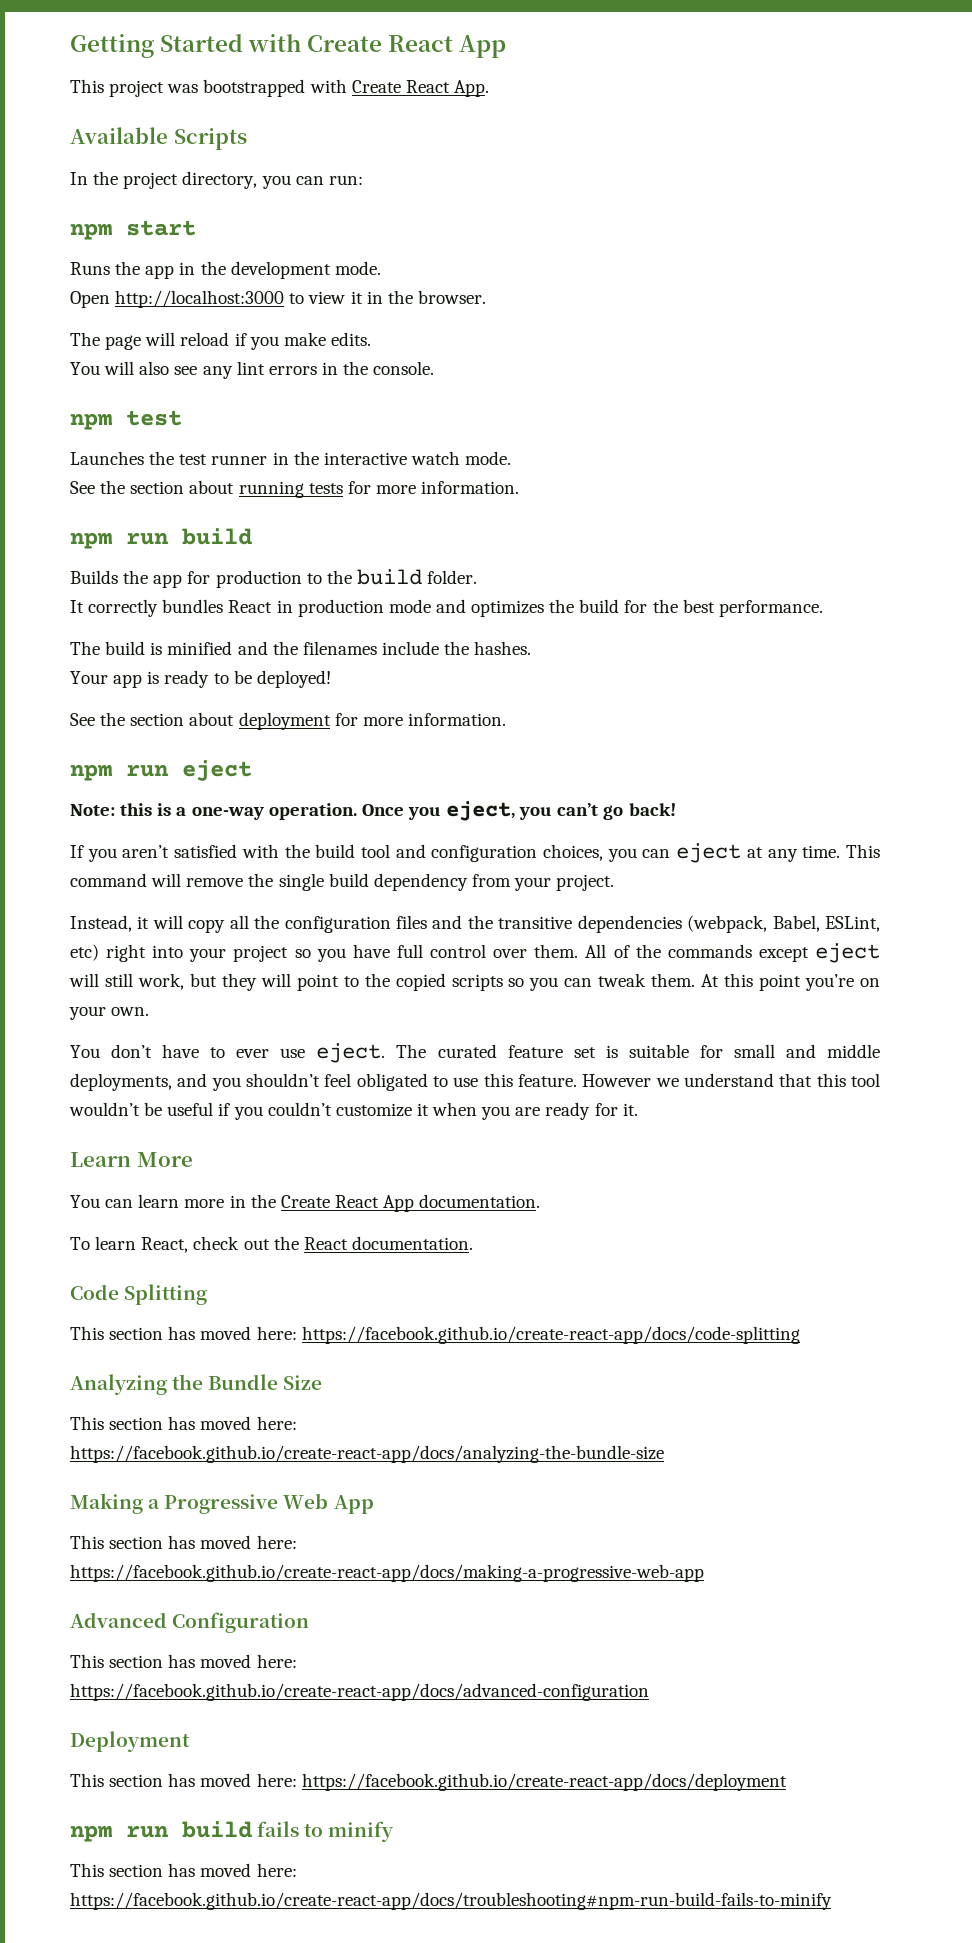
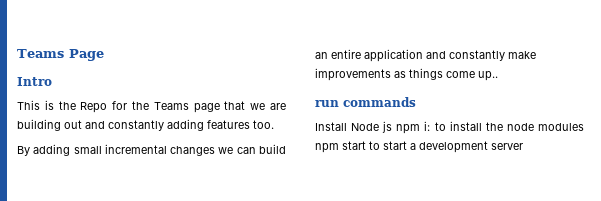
- Getting Started with Create React App
- This project was bootstrapped with Create React App.
- Available Scripts
- In the project directory, you can run:
- npm start
- Runs the app in the development mode.
- Open http://localhost:3000 to view it in the browser.
- The page will reload if you make edits.
- You will also see any lint errors in the console.
- npm test
- Launches the test runner in the interactive watch mode.
- See the section about running tests for more information.
- npm run build
- Builds the app for production to the build folder.
- It correctly bundles React in production mode and optimizes the build for the best performance.
- The build is minified and the filenames include the hashes.
- Your app is ready to be deployed!
- See the section about deployment for more information.
- npm run eject
- Note: this is a one-way operation. Once you eject, you can’t go back!
- If you aren’t satisfied with the build tool and configuration choices, you can eject at any time. This command will remove the single build dependency from your project.
- Instead, it will copy all the configuration files and the transitive dependencies (webpack, Babel, ESLint, etc) right into your project so you have full control over them. All of the commands except eject will still work, but they will point to the copied scripts so you can tweak them. At this point you’re on your own.
- You don’t have to ever use eject. The curated feature set is suitable for small and middle deployments, and you shouldn’t feel obligated to use this feature. However we understand that this tool wouldn’t be useful if you couldn’t customize it when you are ready for it.
- Learn More
- You can learn more in the Create React App documentation.
- To learn React, check out the React documentation.
- Code Splitting
- This section has moved here: https://facebook.github.io/create-react-app/docs/code-splitting
- Analyzing the Bundle Size
- This section has moved here: https://facebook.github.io/create-react-app/docs/analyzing-the-bundle-size
- Making a Progressive Web App
- This section has moved here: https://facebook.github.io/create-react-app/docs/making-a-progressive-web-app
- Advanced Configuration
- This section has moved here: https://facebook.github.io/create-react-app/docs/advanced-configuration
- Deployment
- This section has moved here: https://facebook.github.io/create-react-app/docs/deployment
- npm run build fails to minify
- This section has moved here: https://facebook.github.io/create-react-app/docs/troubleshooting#npm-run-build-fails-to-minify
+ Teams Page
+ Intro
+ This is the Repo for the Teams page that we are building out and constantly adding features too.
+ By adding small incremental changes we can build an entire application and constantly make improvements as things come up..
+ run commands
+ Install Node js npm i: to install the node modules npm start to start a development server

